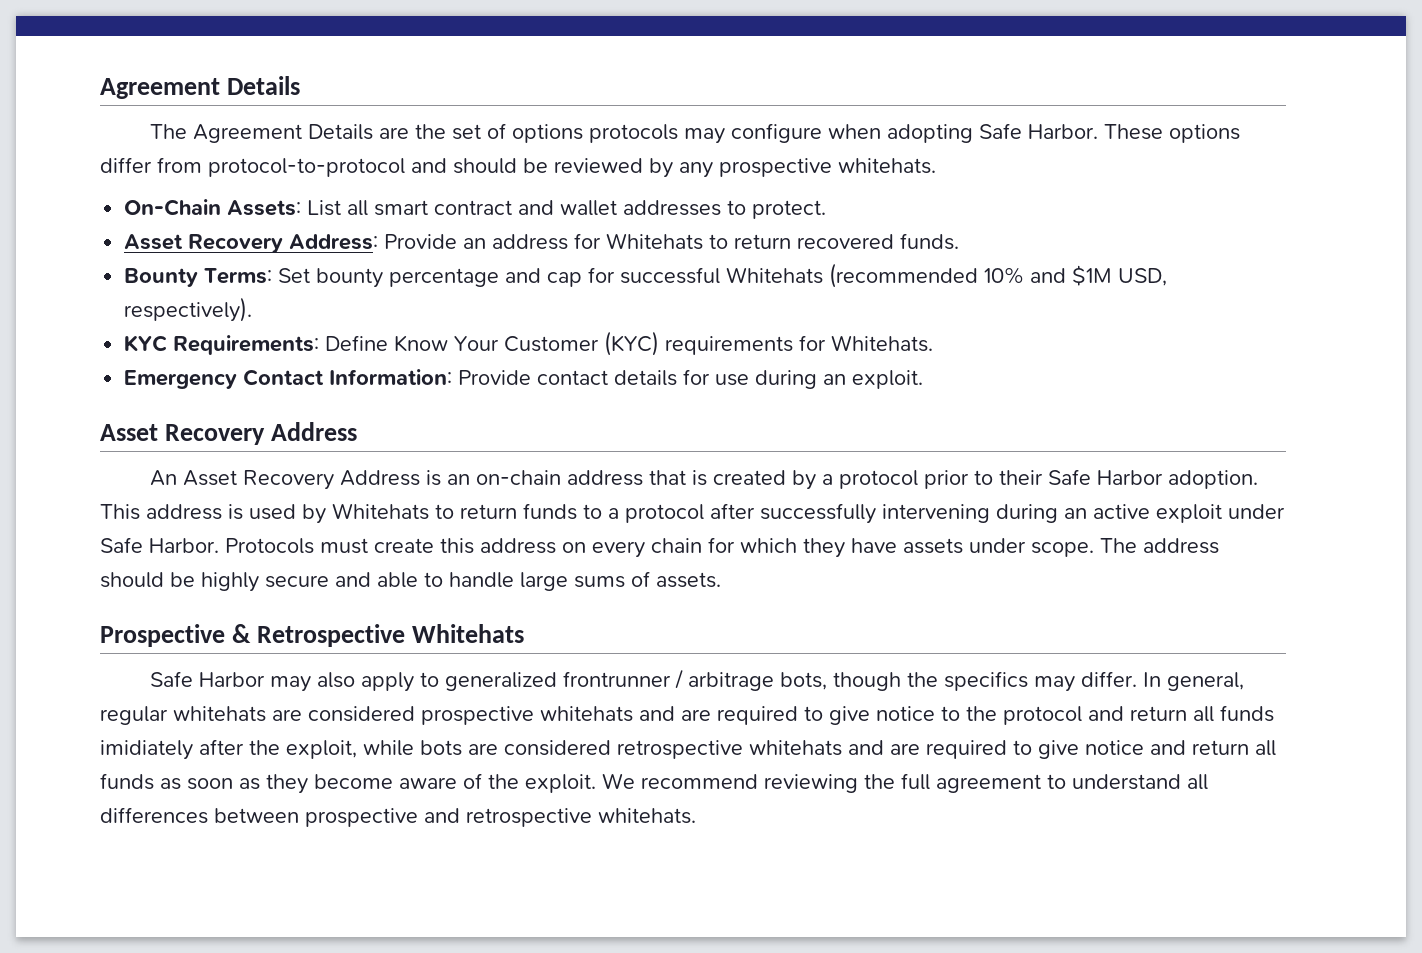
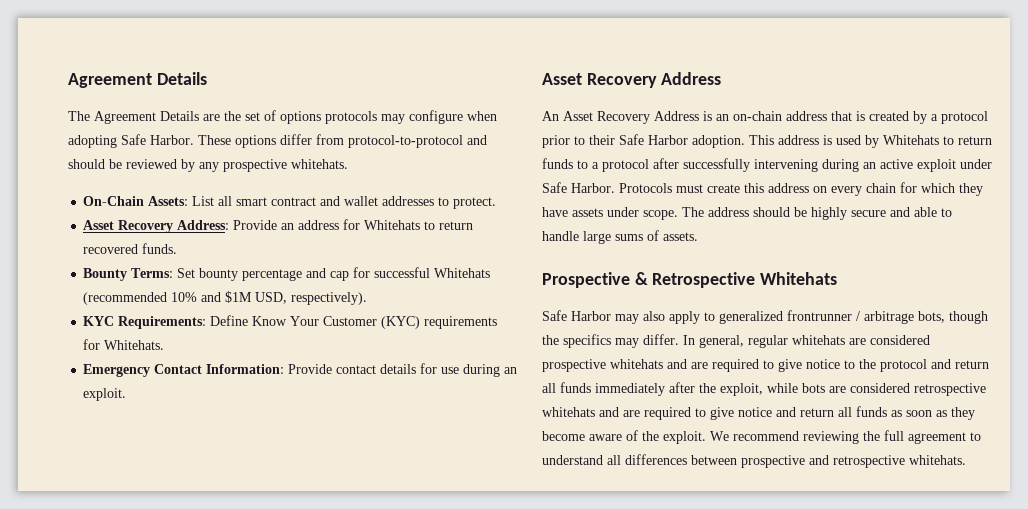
- In general, regular whitehats are considered prospective whitehats and are required to give notice to the protocol and return all funds imidiately after the exploit, while bots are considered retrospective whitehats and are required to give notice and return all funds as soon as they become aware of the exploit.
+ In general, regular whitehats are considered prospective whitehats and are required to give notice to the protocol and return all funds immediately after the exploit, while bots are considered retrospective whitehats and are required to give notice and return all funds as soon as they become aware of the exploit.

